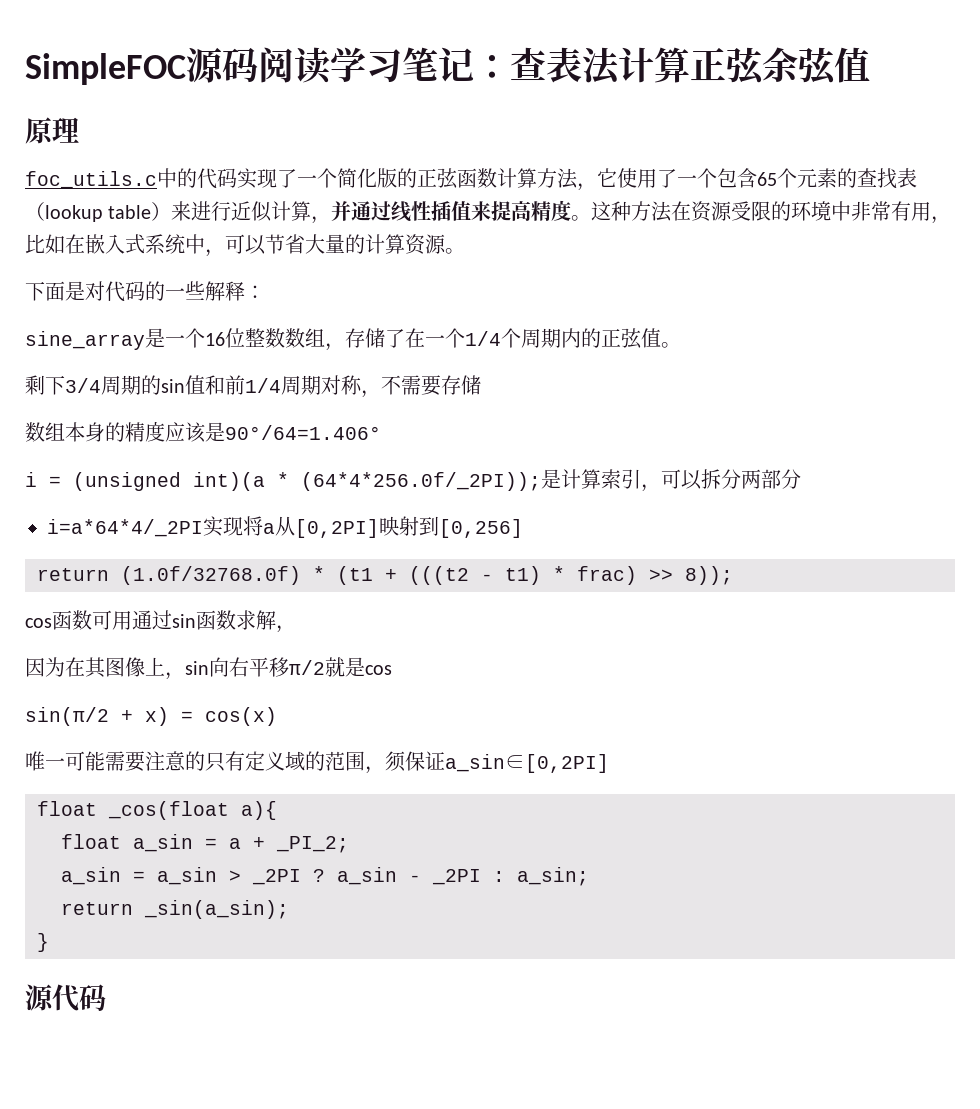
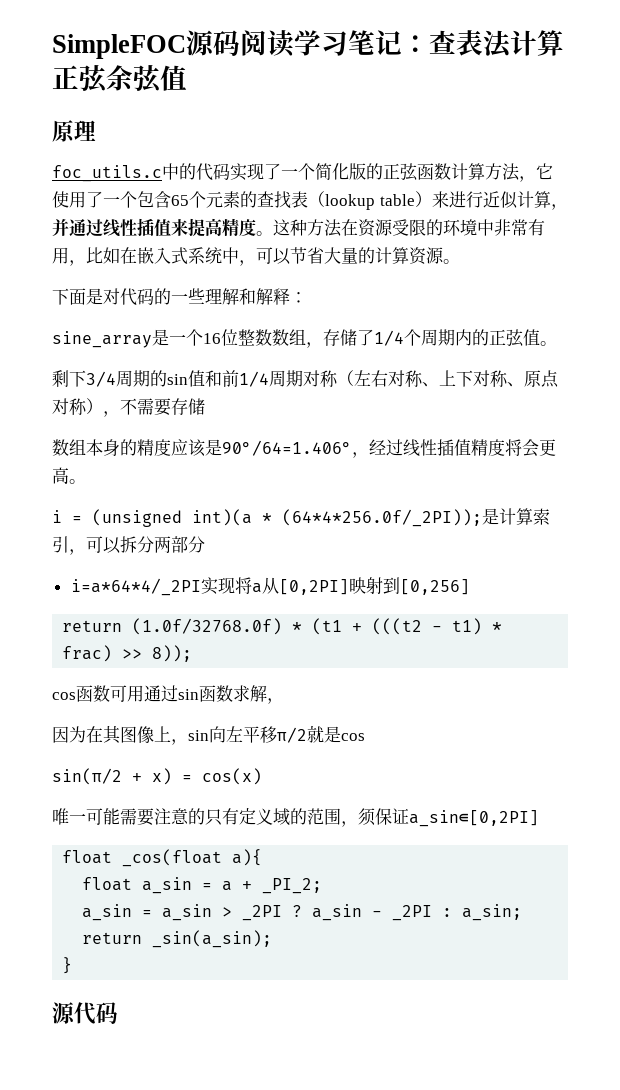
- 下面是对代码的一些解释：
+ 下面是对代码的一些理解和解释：
- sine_array是一个16位整数数组，存储了在一个1/4个周期内的正弦值。
+ sine_array是一个16位整数数组，存储了1/4个周期内的正弦值。
- 剩下3/4周期的sin值和前1/4周期对称，不需要存储
+ 剩下3/4周期的sin值和前1/4周期对称（左右对称、上下对称、原点对称），不需要存储
- 数组本身的精度应该是90°/64=1.406°
+ 数组本身的精度应该是90°/64=1.406°，经过线性插值精度将会更高。
- 因为在其图像上，sin向右平移π/2就是cos
+ 因为在其图像上，sin向左平移π/2就是cos

